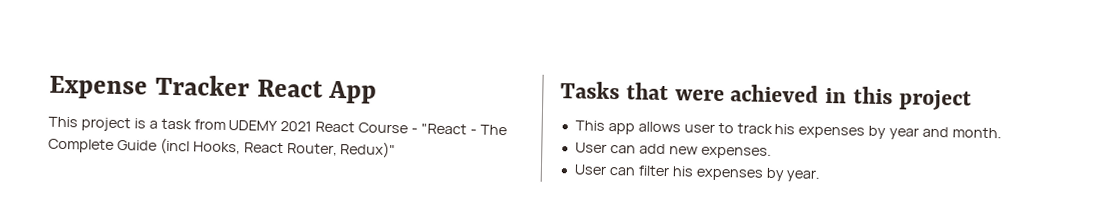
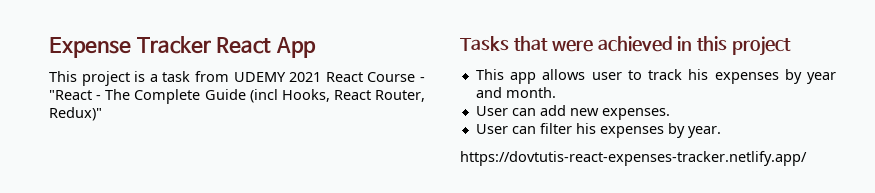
+ https://dovtutis-react-expenses-tracker.netlify.app/

